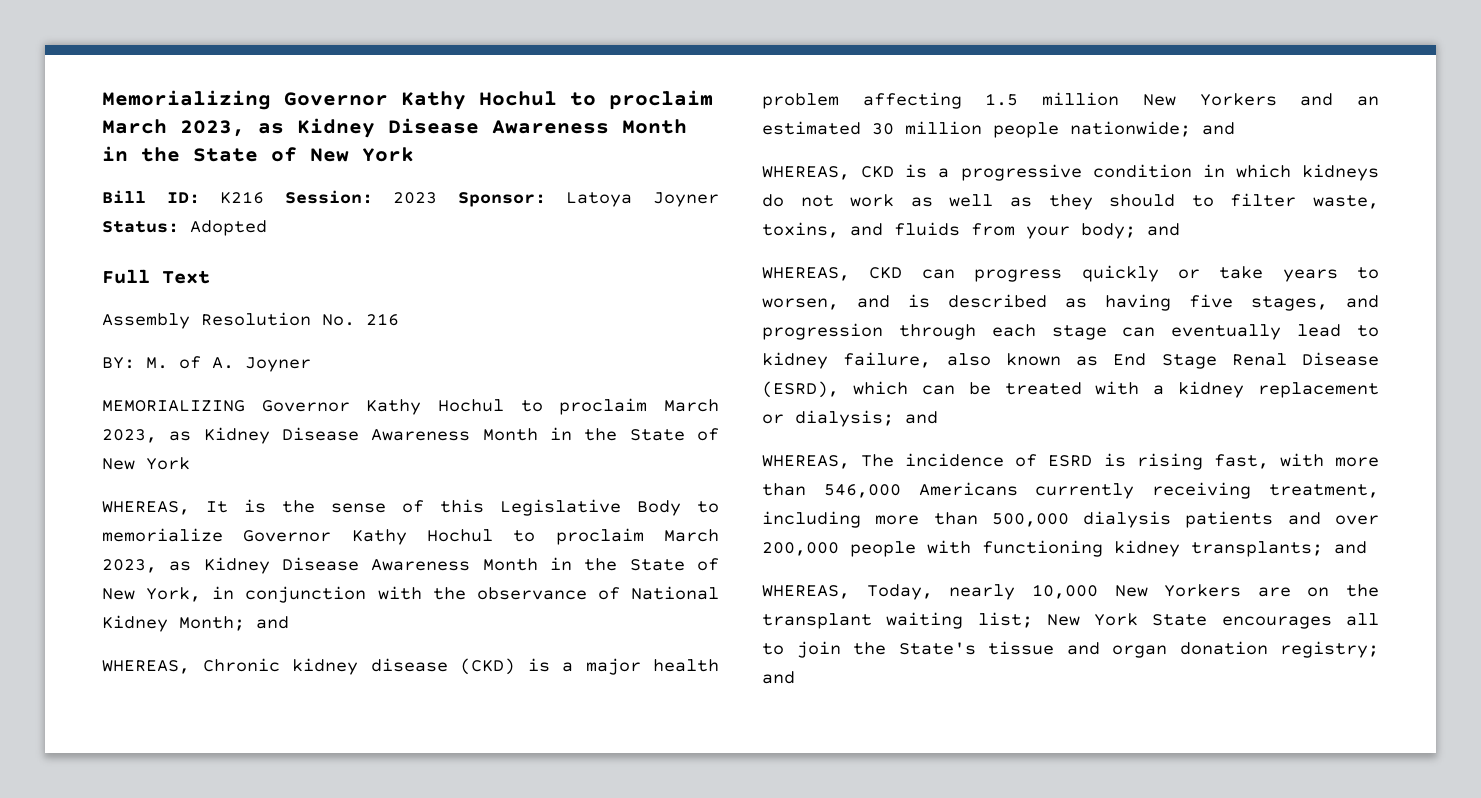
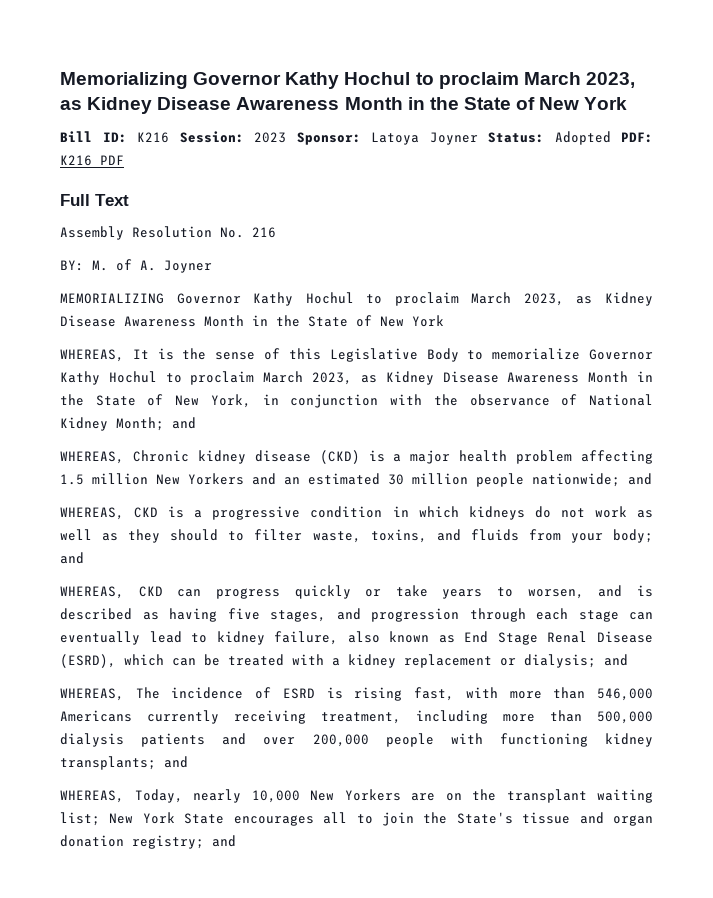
- Bill ID: K216 Session: 2023 Sponsor: Latoya Joyner Status: Adopted
+ Bill ID: K216 Session: 2023 Sponsor: Latoya Joyner Status: Adopted PDF: K216 PDF

